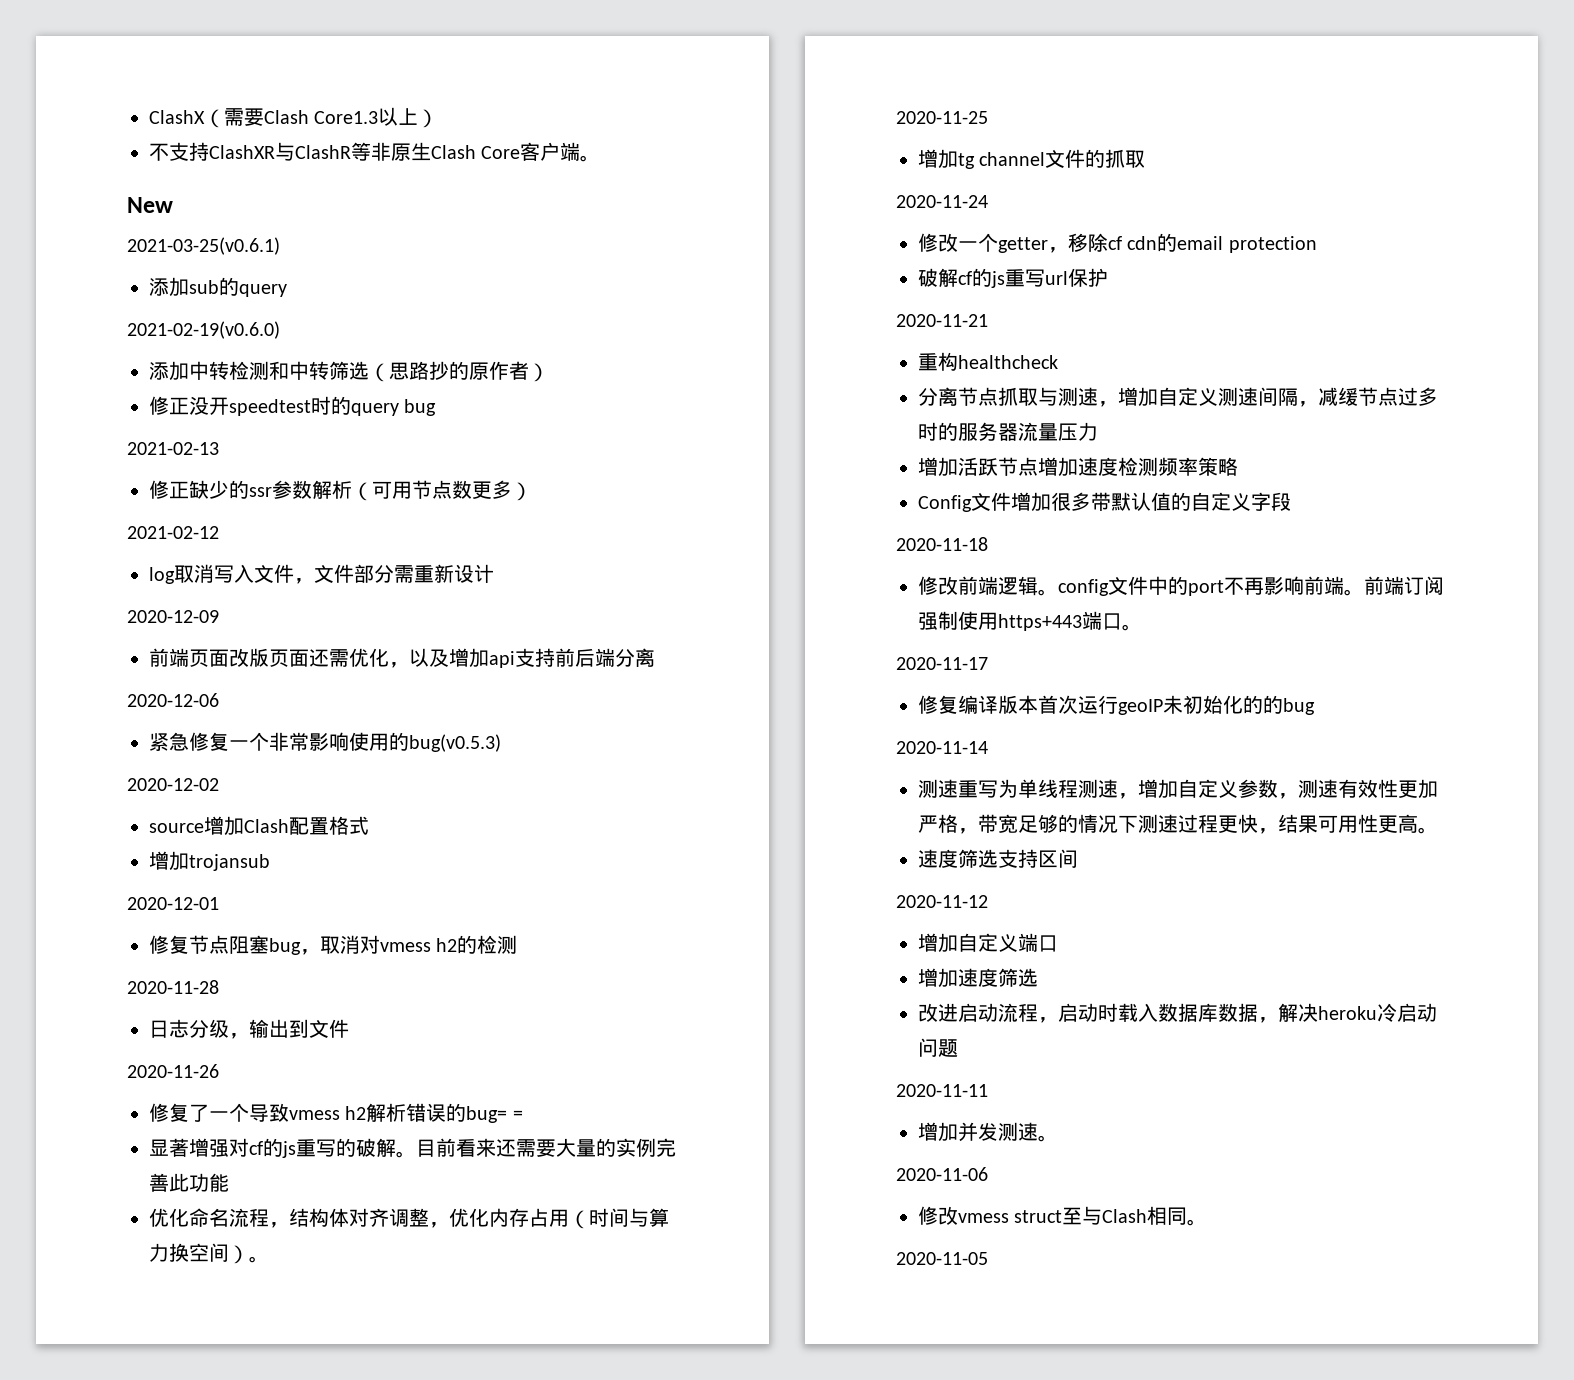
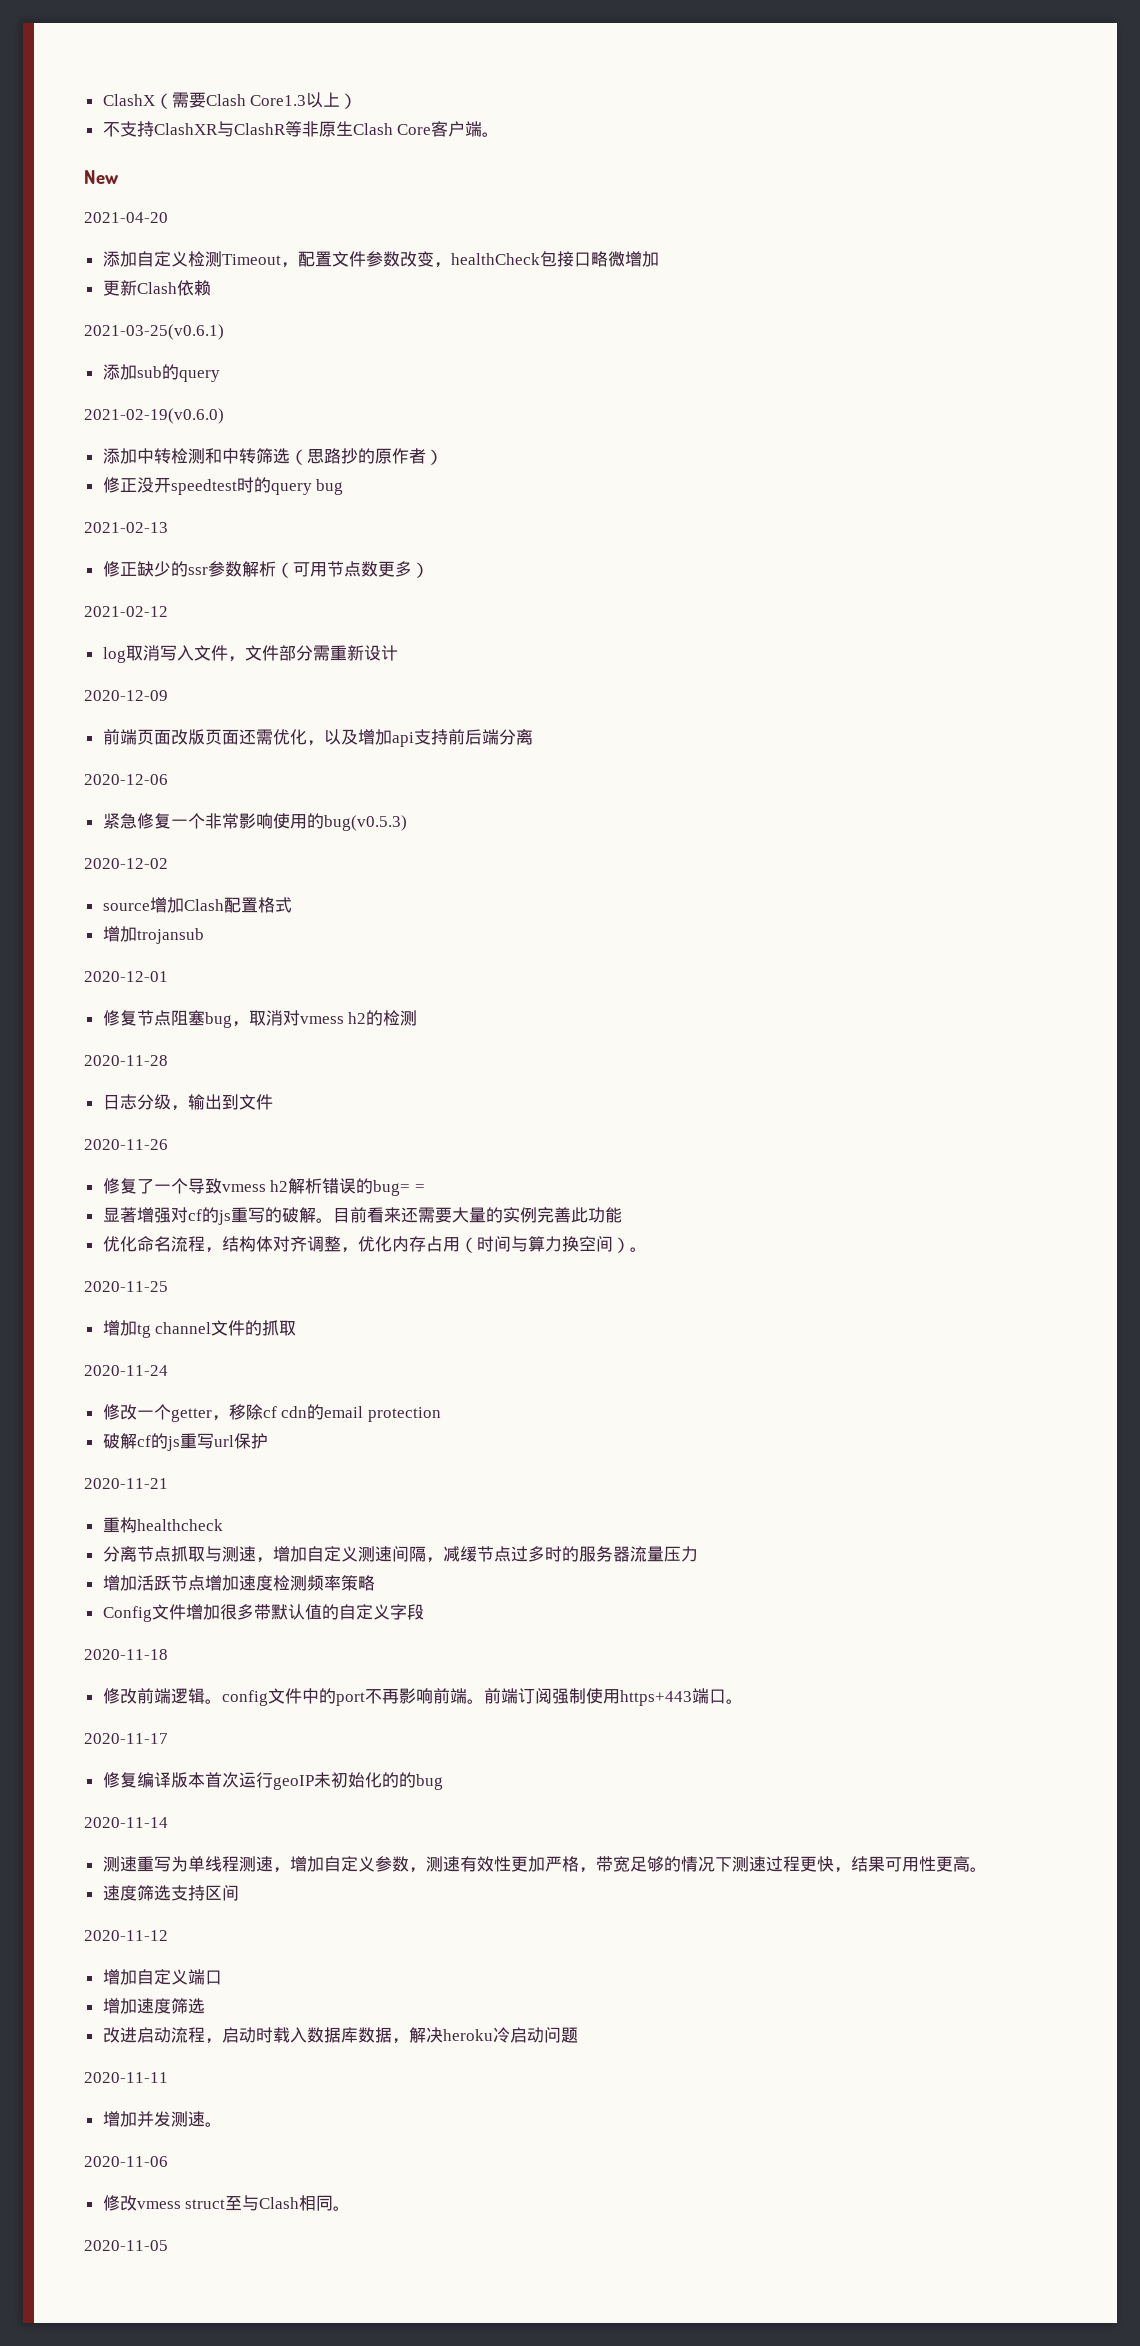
+ 2021-04-20
+ 添加自定义检测Timeout，配置文件参数改变，healthCheck包接口略微增加
+ 更新Clash依赖

